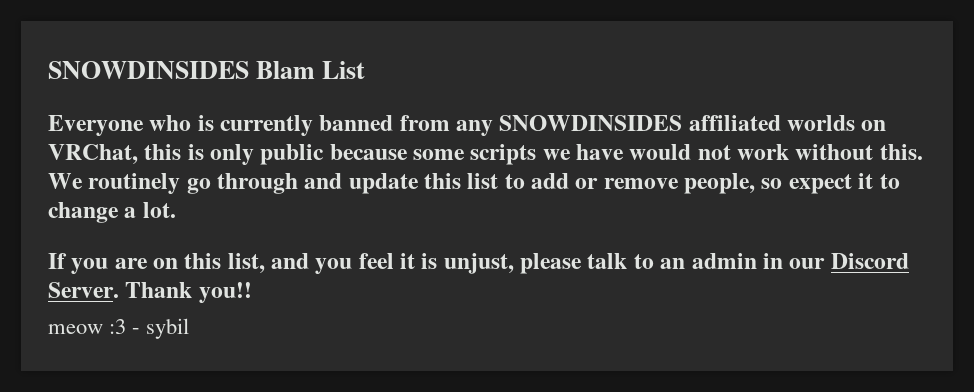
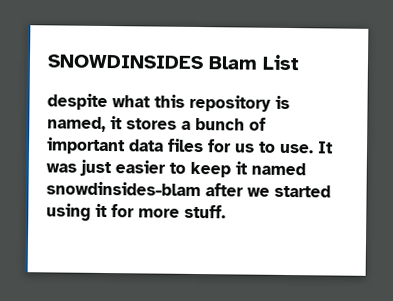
- Everyone who is currently banned from any SNOWDINSIDES affiliated worlds on VRChat, this is only public because some scripts we have would not work without this. We routinely go through and update this list to add or remove people, so expect it to change a lot.
- If you are on this list, and you feel it is unjust, please talk to an admin in our Discord Server. Thank you!!
- meow :3 - sybil
+ despite what this repository is named, it stores a bunch of important data files for us to use. It was just easier to keep it named snowdinsides-blam after we started using it for more stuff.

